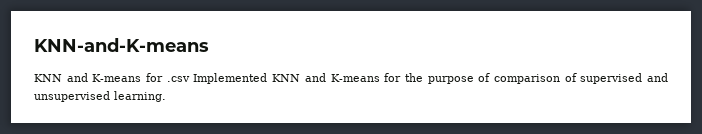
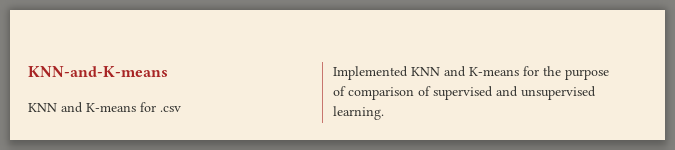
- KNN and K-means for .csv Implemented KNN and K-means for the purpose of comparison of supervised and unsupervised learning.
+ KNN and K-means for .csv
+ Implemented KNN and K-means for the purpose of comparison of supervised and unsupervised learning.

